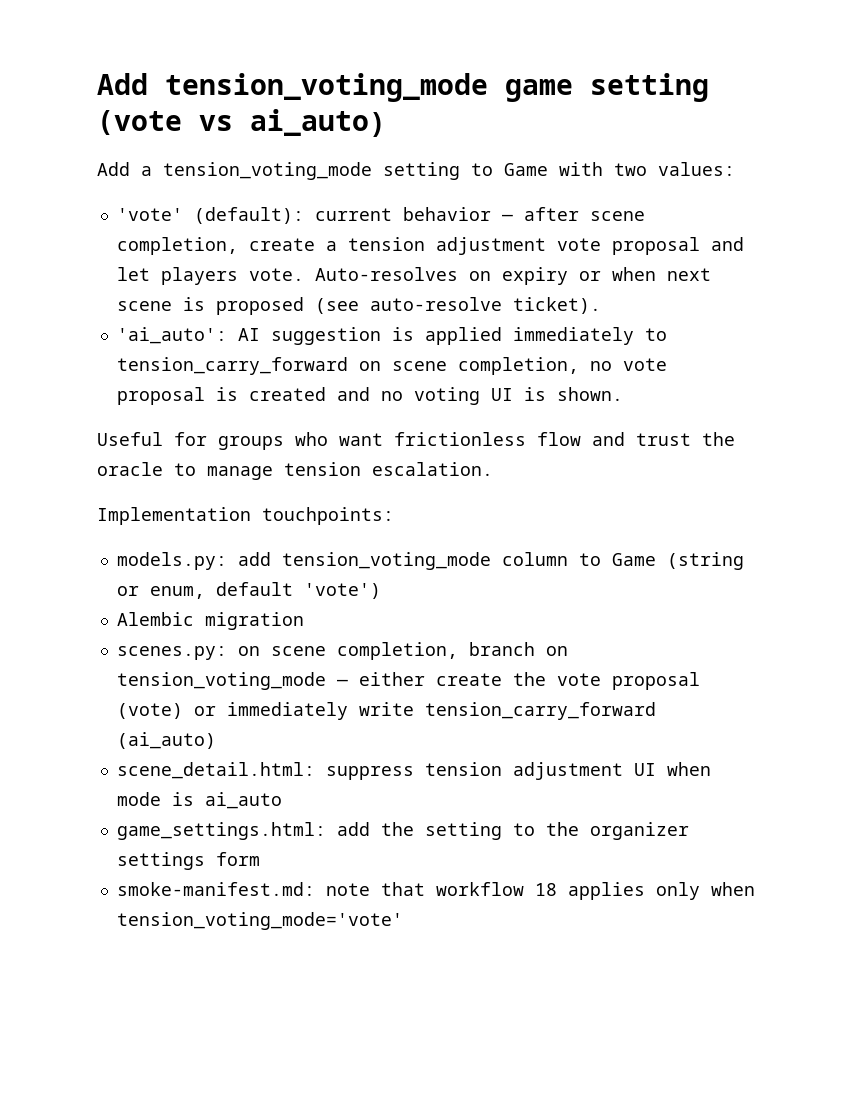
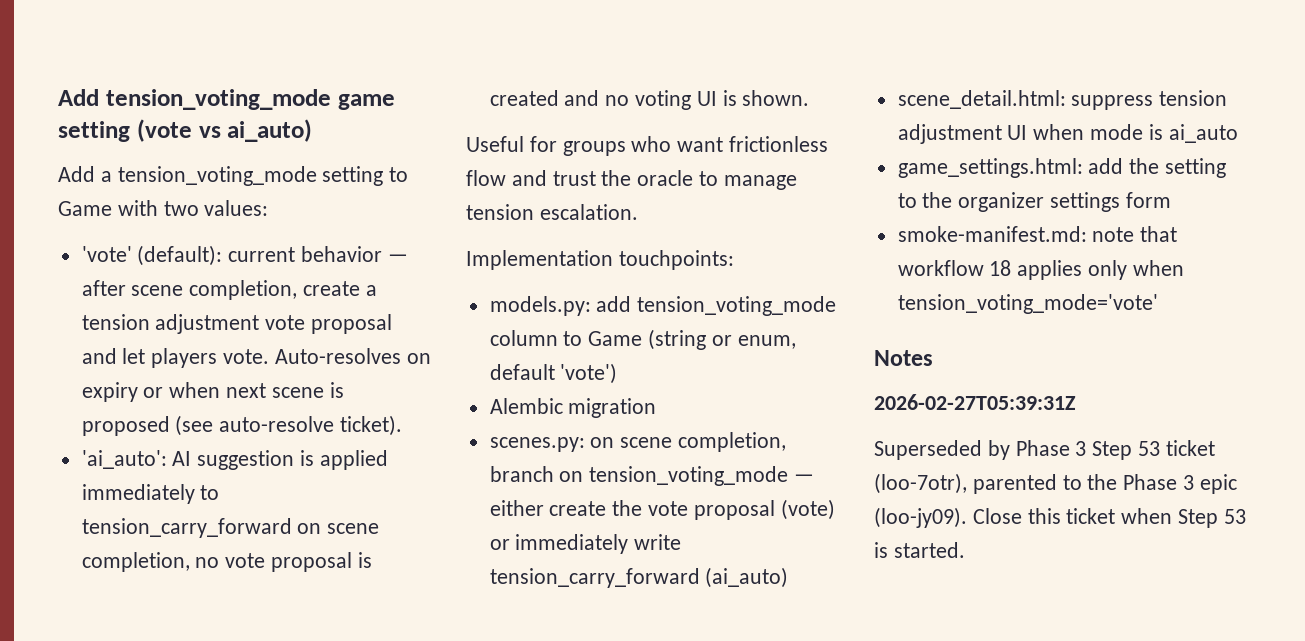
+ Notes
+ 2026-02-27T05:39:31Z
+ Superseded by Phase 3 Step 53 ticket (loo-7otr), parented to the Phase 3 epic (loo-jy09). Close this ticket when Step 53 is started.

